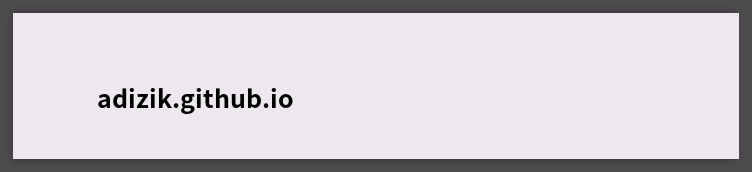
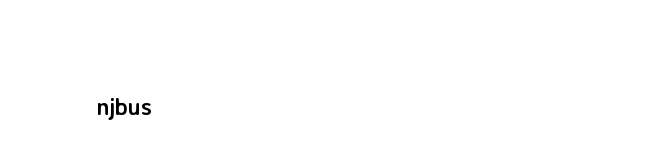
- adizik.github.io
+ njbus

